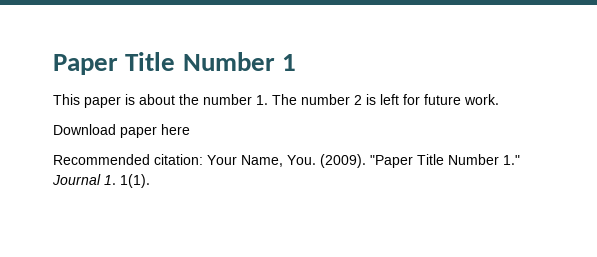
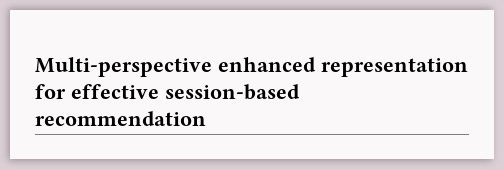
- Paper Title Number 1
- This paper is about the number 1. The number 2 is left for future work.
- Download paper here
- Recommended citation: Your Name, You. (2009). "Paper Title Number 1." Journal 1. 1(1).
+ Multi-perspective enhanced representation for effective session-based recommendation

